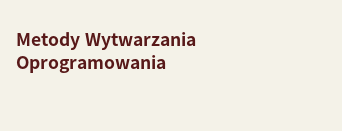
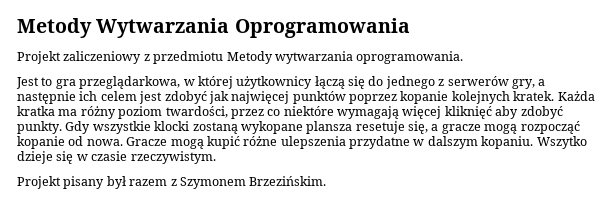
+ Projekt zaliczeniowy z przedmiotu Metody wytwarzania oprogramowania.
+ Jest to gra przeglądarkowa, w której użytkownicy łączą się do jednego z serwerów gry, a następnie ich celem jest zdobyć jak najwięcej punktów poprzez kopanie kolejnych kratek. Każda kratka ma różny poziom twardości, przez co niektóre wymagają więcej kliknięć aby zdobyć punkty. Gdy wszystkie klocki zostaną wykopane plansza resetuje się, a gracze mogą rozpocząć kopanie od nowa. Gracze mogą kupić różne ulepszenia przydatne w dalszym kopaniu. Wszytko dzieje się w czasie rzeczywistym.
+ Projekt pisany był razem z Szymonem Brzezińskim.

